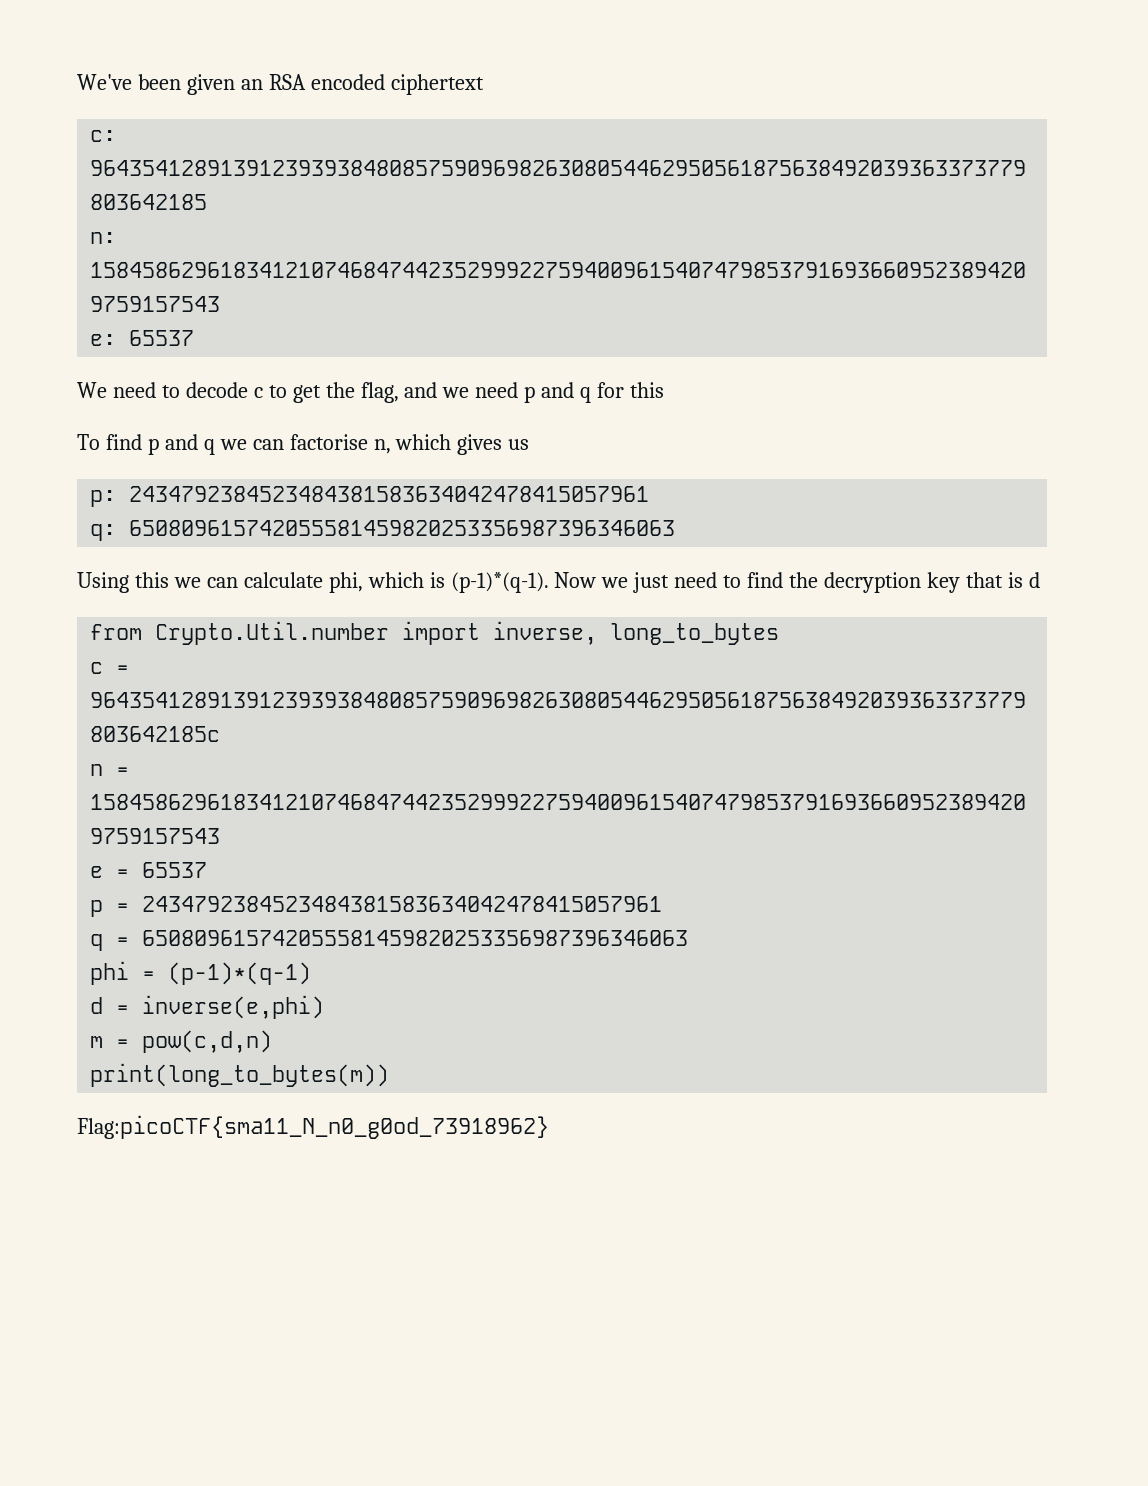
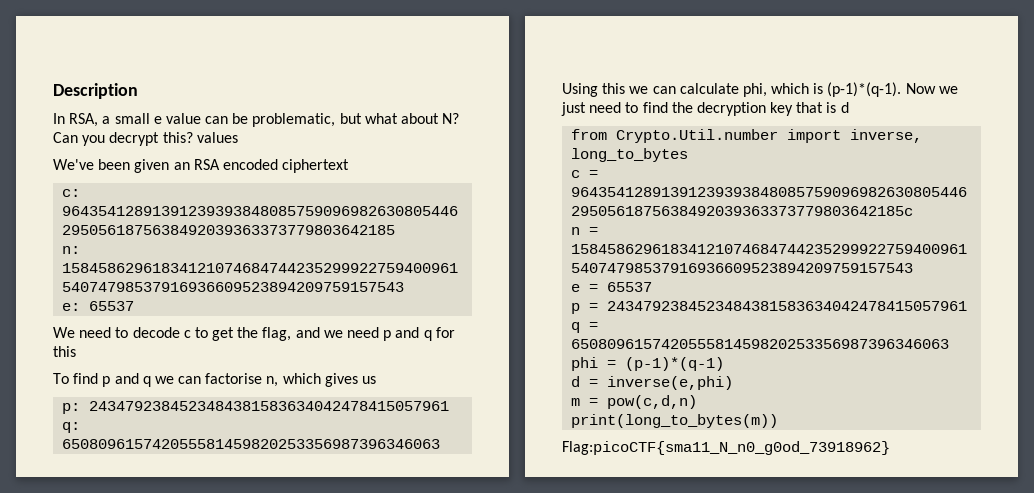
+ Description
+ In RSA, a small e value can be problematic, but what about N? Can you decrypt this? values

